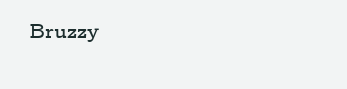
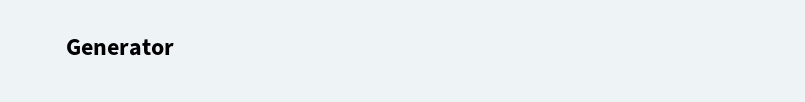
- Bruzzy
+ Generator

